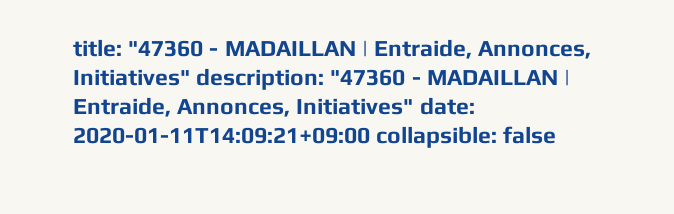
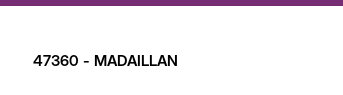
- title: "47360 - MADAILLAN | Entraide, Annonces, Initiatives" description: "47360 - MADAILLAN | Entraide, Annonces, Initiatives" date: 2020-01-11T14:09:21+09:00 collapsible: false
+ 47360 - MADAILLAN

